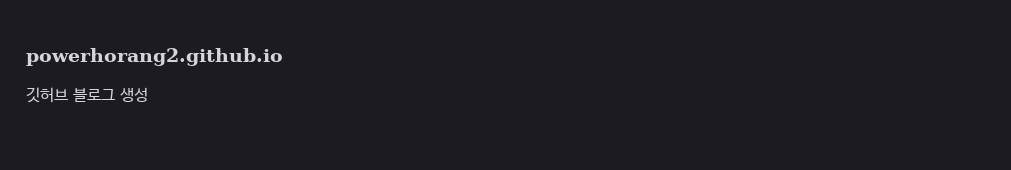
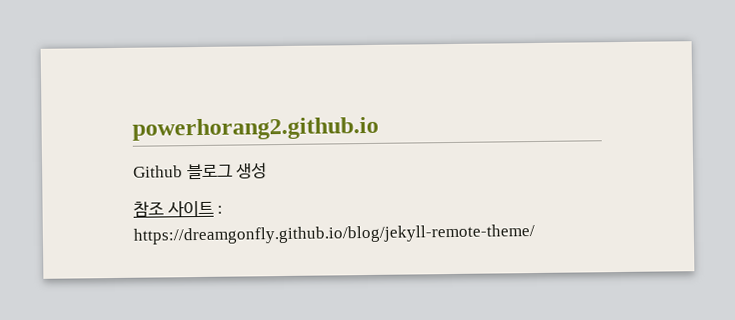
- 깃허브 블로그 생성
+ Github 블로그 생성
+ 참조 사이트 : https://dreamgonfly.github.io/blog/jekyll-remote-theme/

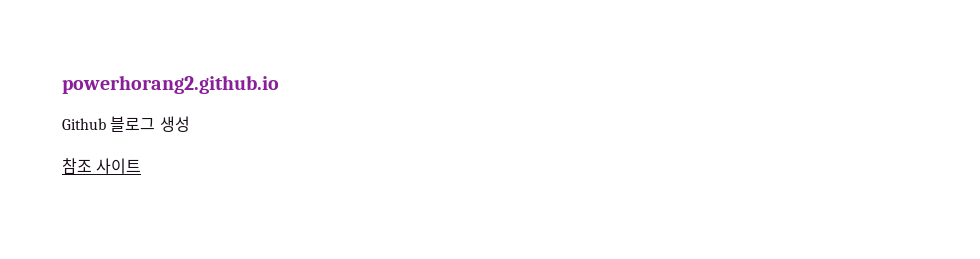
- 참조 사이트 : https://dreamgonfly.github.io/blog/jekyll-remote-theme/
+ 참조 사이트

